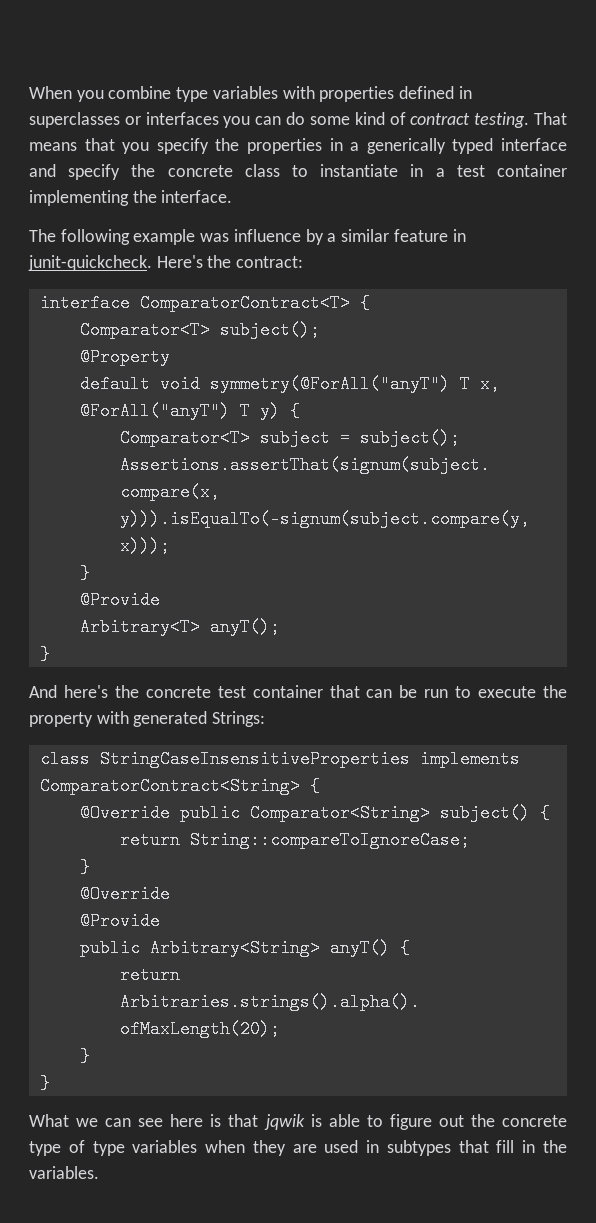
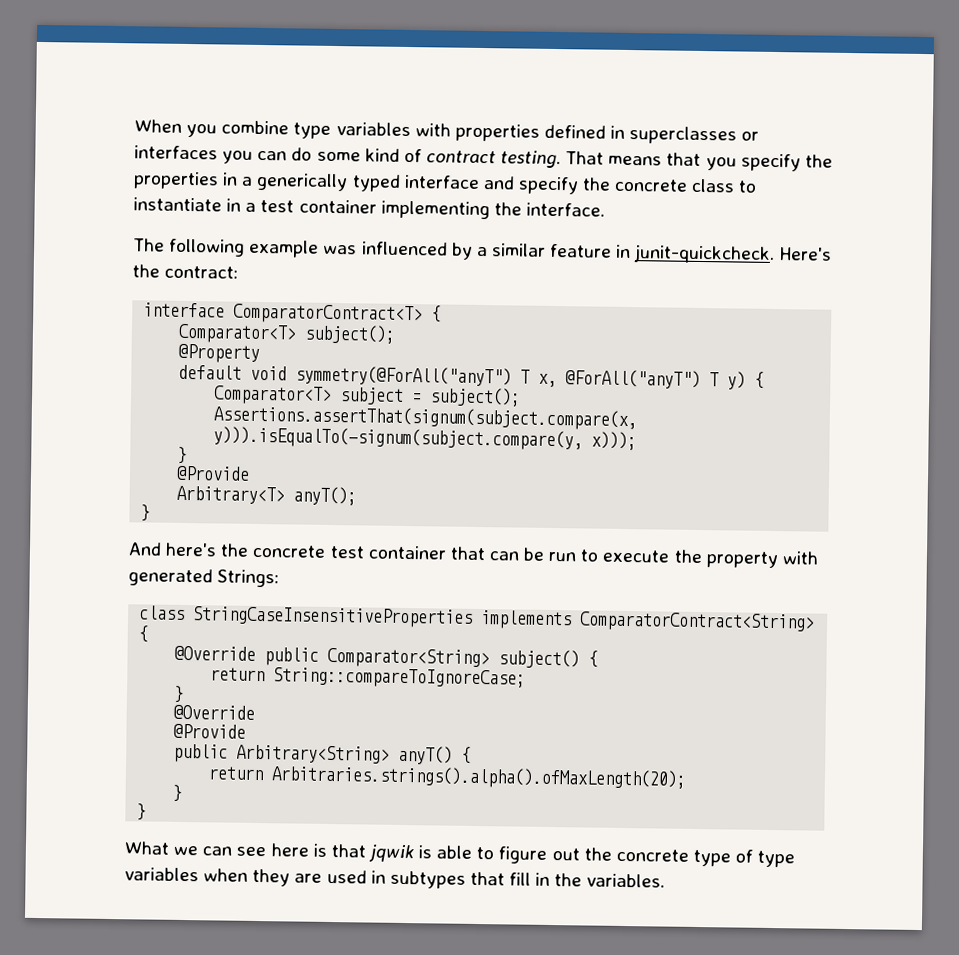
- The following example was influence by a similar feature in junit-quickcheck.
+ The following example was influenced by a similar feature in junit-quickcheck.

